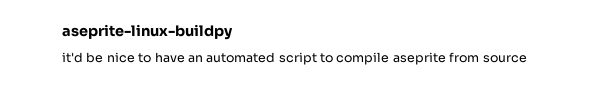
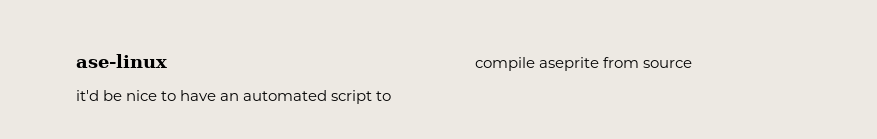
- aseprite-linux-buildpy
+ ase-linux

